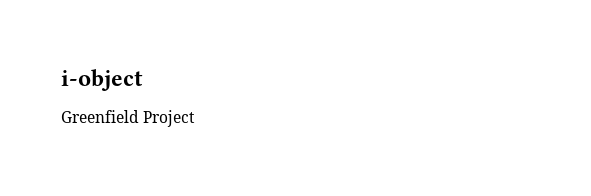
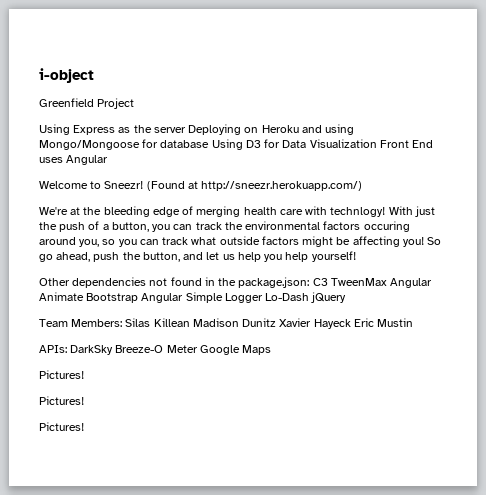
+ Using Express as the server Deploying on Heroku and using Mongo/Mongoose for database Using D3 for Data Visualization Front End uses Angular
+ Welcome to Sneezr! (Found at http://sneezr.herokuapp.com/)
+ We're at the bleeding edge of merging health care with technlogy! With just the push of a button, you can track the environmental factors occuring around you, so you can track what outside factors might be affecting you! So go ahead, push the button, and let us help you help yourself!
+ Other dependencies not found in the package.json: C3 TweenMax Angular Animate Bootstrap Angular Simple Logger Lo-Dash jQuery
+ Team Members: Silas Killean Madison Dunitz Xavier Hayeck Eric Mustin
+ APIs: DarkSky Breeze-O Meter Google Maps
+ Pictures!
+ Pictures!
+ Pictures!

